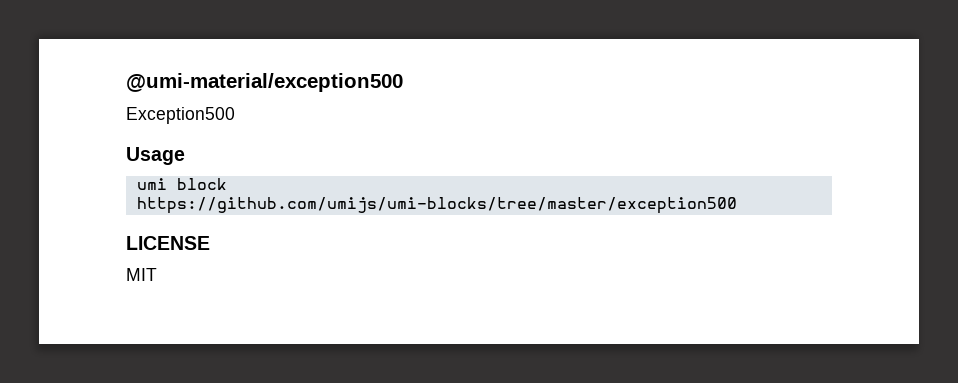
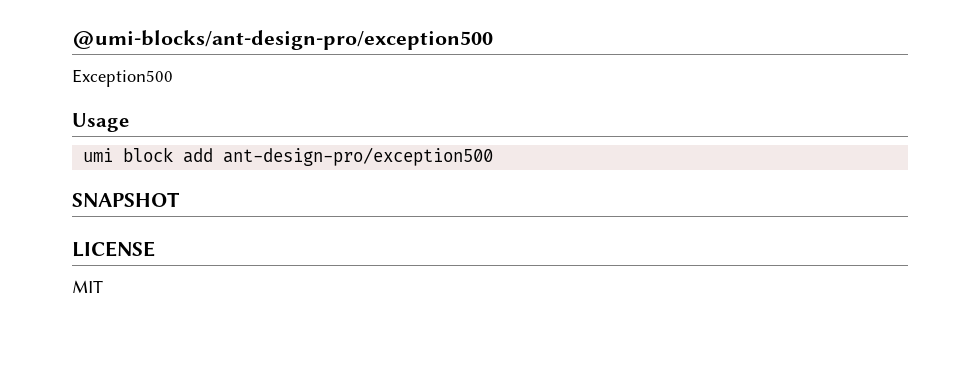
- @umi-material/exception500
+ @umi-blocks/ant-design-pro/exception500
- umi block https://github.com/umijs/umi-blocks/tree/master/exception500
+ umi block add ant-design-pro/exception500
+ SNAPSHOT

